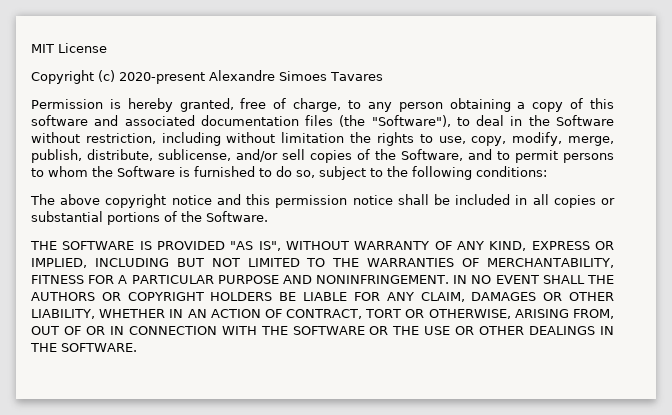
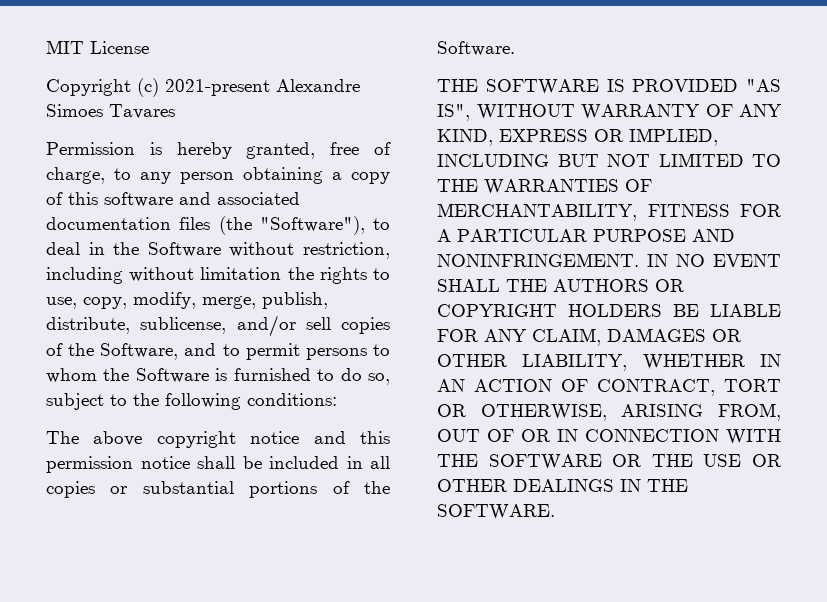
- Copyright (c) 2020-present Alexandre Simoes Tavares
+ Copyright (c) 2021-present Alexandre Simoes Tavares

